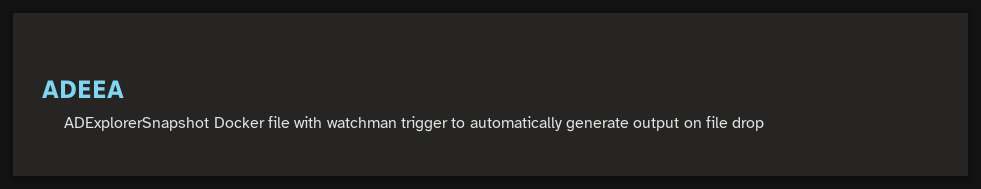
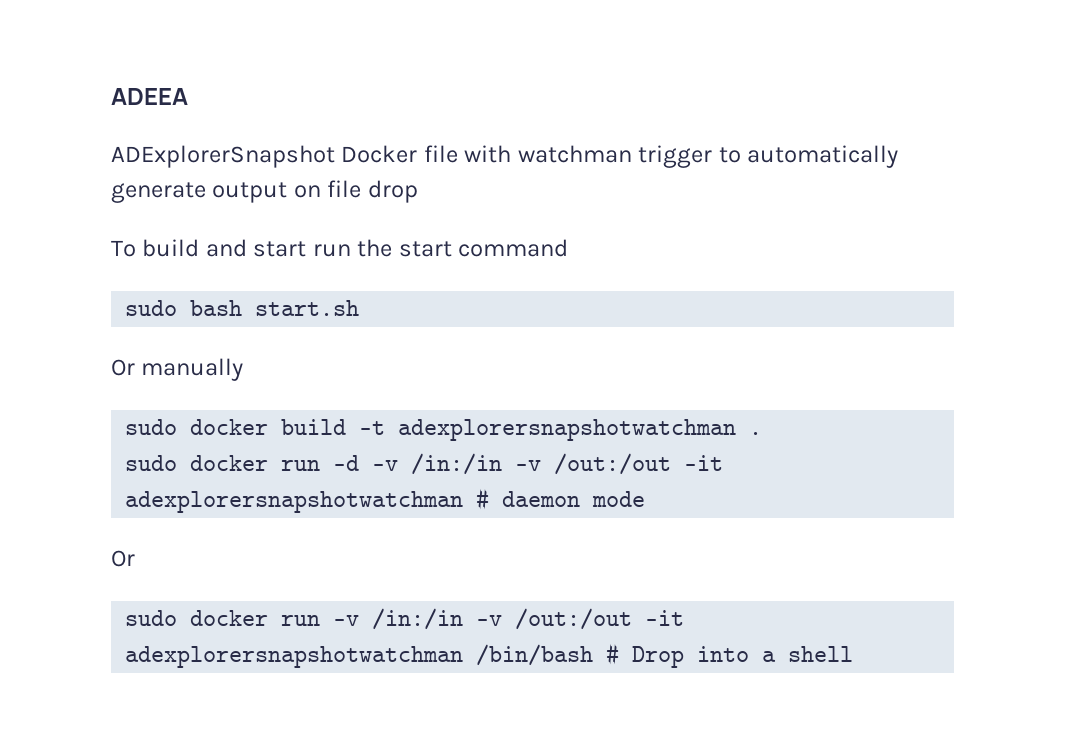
+ To build and start run the start command
+ sudo bash start.sh
+ Or manually
+ sudo docker build -t adexplorersnapshotwatchman .
+ sudo docker run -d -v /in:/in -v /out:/out -it adexplorersnapshotwatchman # daemon mode
+ Or
+ sudo docker run -v /in:/in -v /out:/out -it adexplorersnapshotwatchman /bin/bash # Drop into a shell

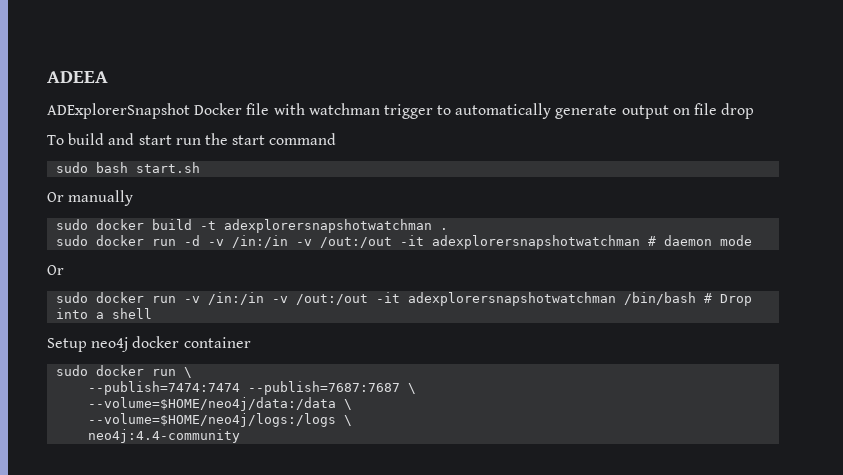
+ Setup neo4j docker container
+ sudo docker run \
+ --publish=7474:7474 --publish=7687:7687 \
+ --volume=$HOME/neo4j/data:/data \
+ --volume=$HOME/neo4j/logs:/logs \
+ neo4j:4.4-community

